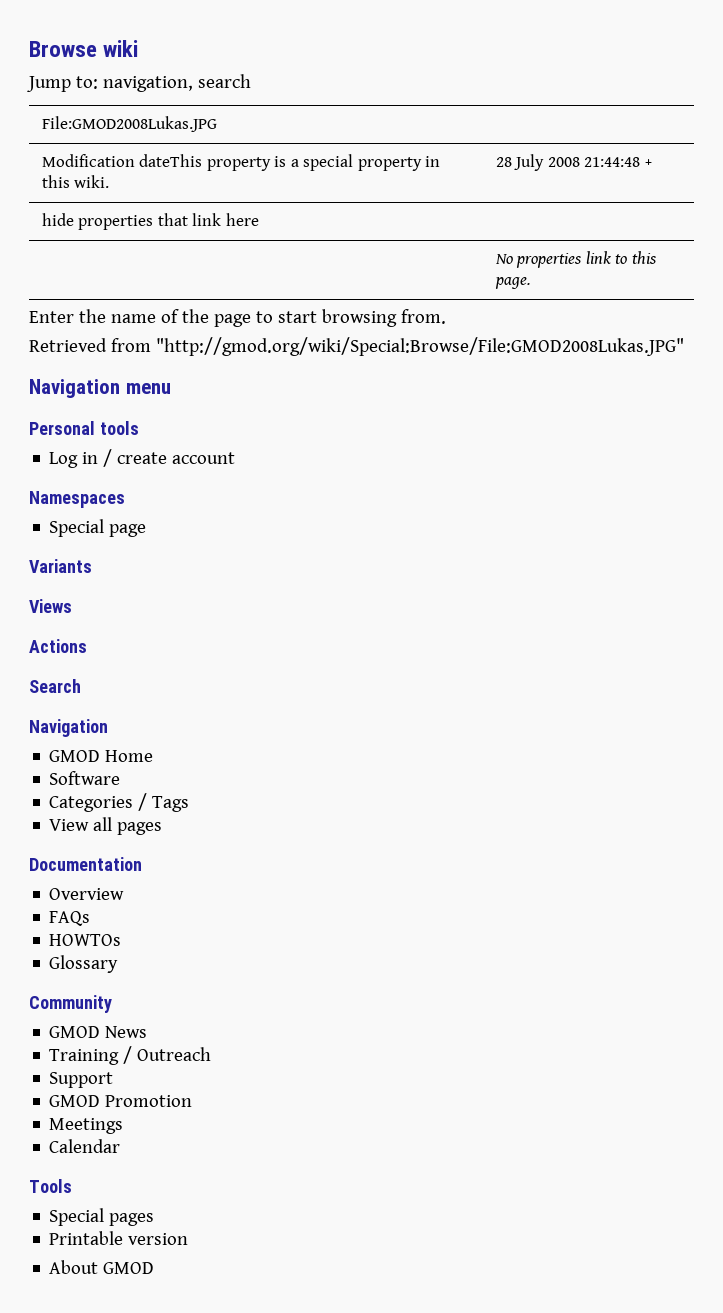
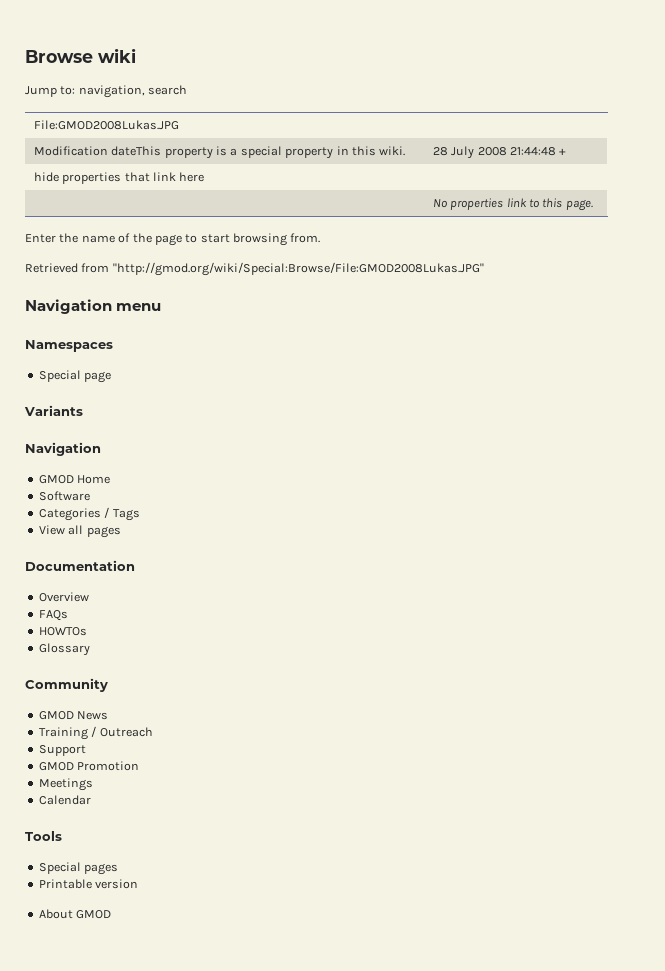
- Personal tools
- Log in / create account
- Views
- Actions
- Search

